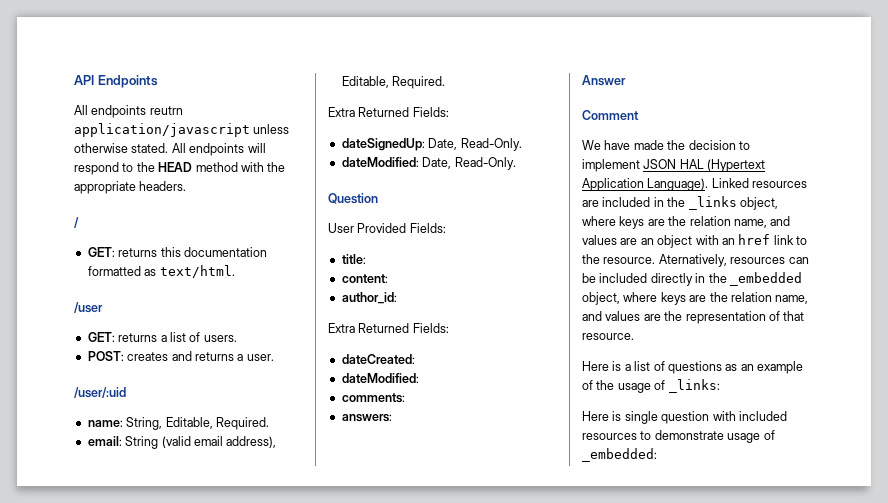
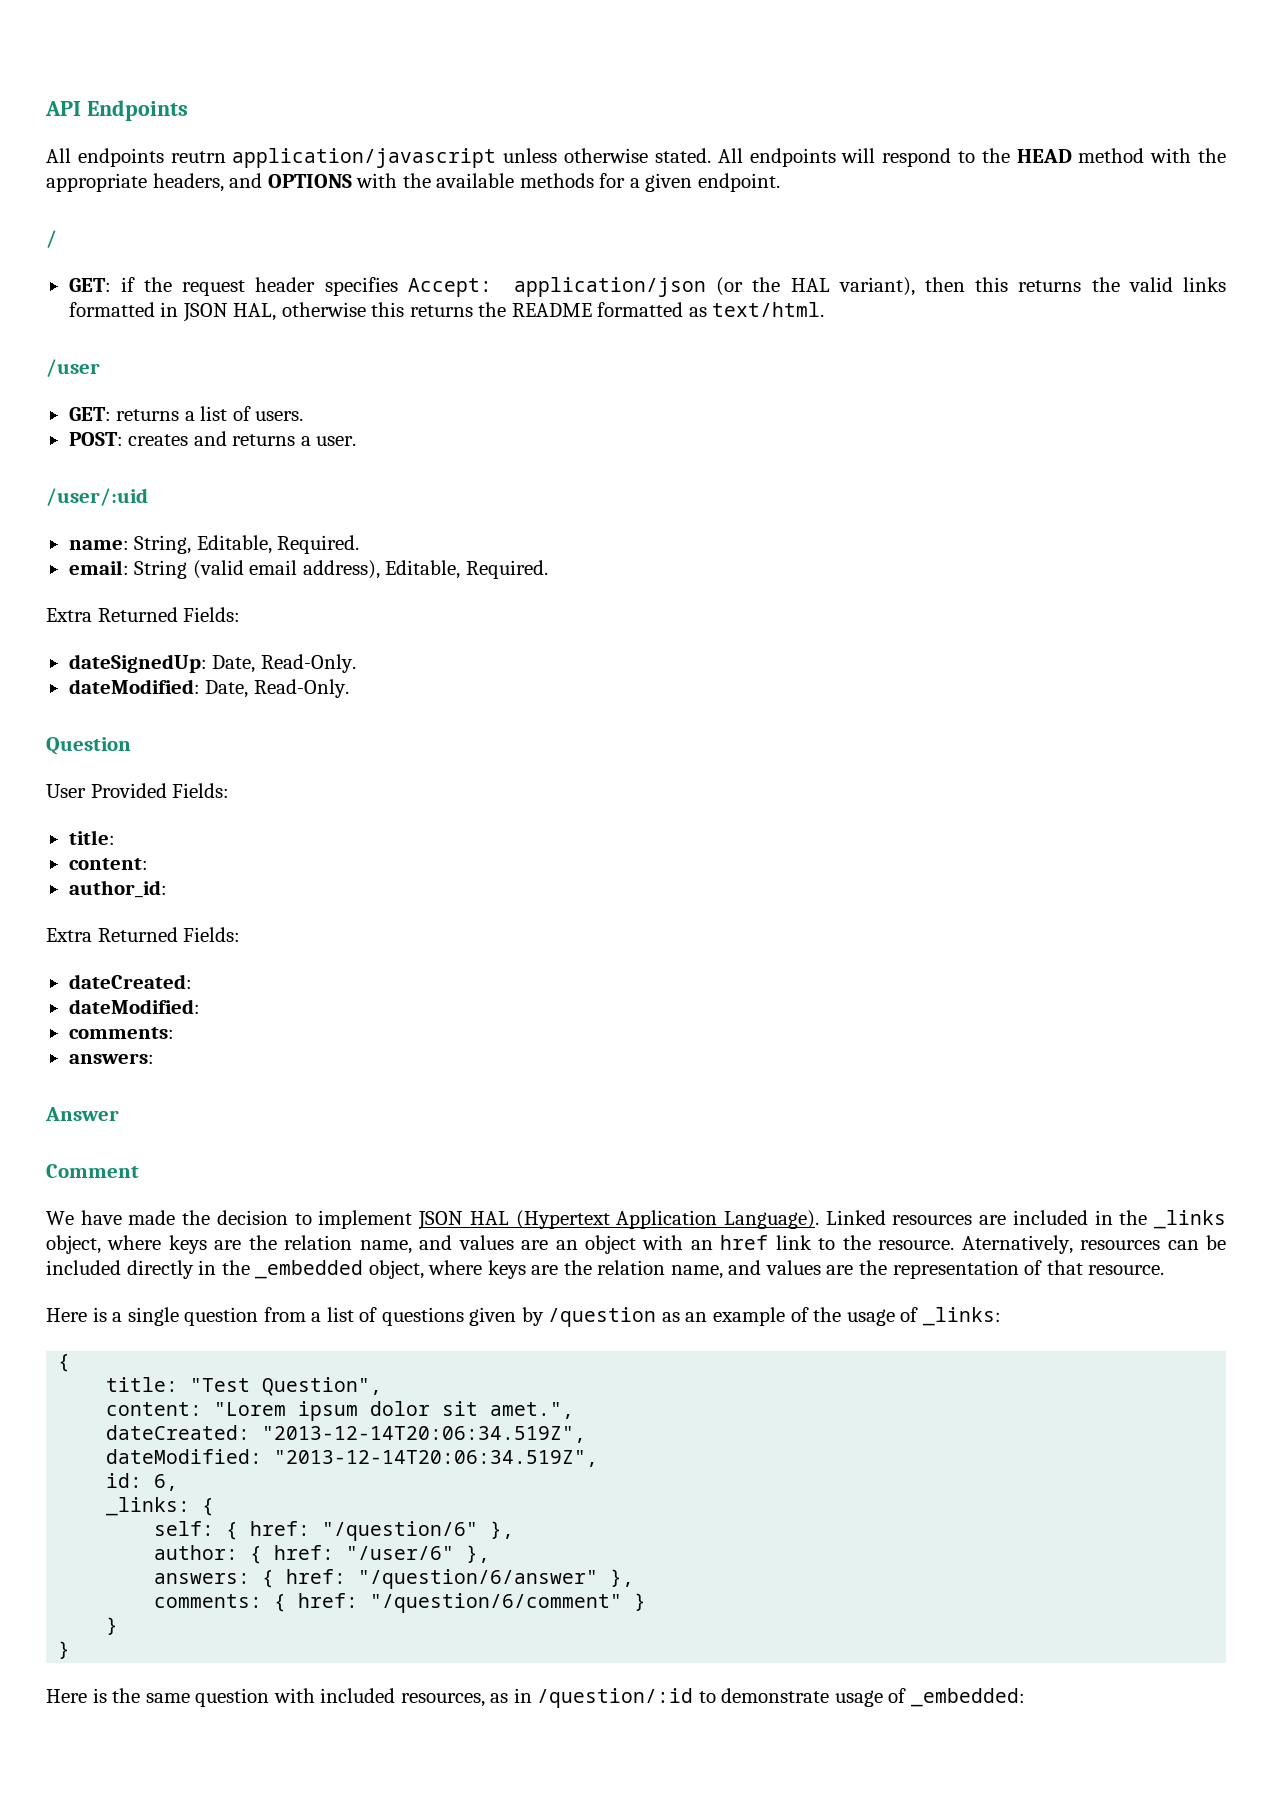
- All endpoints will respond to the HEAD method with the appropriate headers.
+ All endpoints will respond to the HEAD method with the appropriate headers, and OPTIONS with the available methods for a given endpoint.
  /
- GET: returns this documentation formatted as text/html.
+ GET: if the request header specifies Accept: application/json (or the HAL variant), then this returns the valid links formatted in JSON HAL, otherwise this returns the README formatted as text/html.
- Here is a list of questions as an example of the usage of _links:
- Here is single question with included resources to demonstrate usage of _embedded:
+ Here is a single question from a list of questions given by /question as an example of the usage of _links:
+ {
+ title: "Test Question",
+ content: "Lorem ipsum dolor sit amet.",
+ dateCreated: "2013-12-14T20:06:34.519Z",
+ dateModified: "2013-12-14T20:06:34.519Z",
+ id: 6,
+ _links: {
+ self: { href: "/question/6" },
+ author: { href: "/user/6" },
+ answers: { href: "/question/6/answer" },
+ comments: { href: "/question/6/comment" }
+ }
+ }
+ Here is the same question with included resources, as in /question/:id to demonstrate usage of _embedded:

